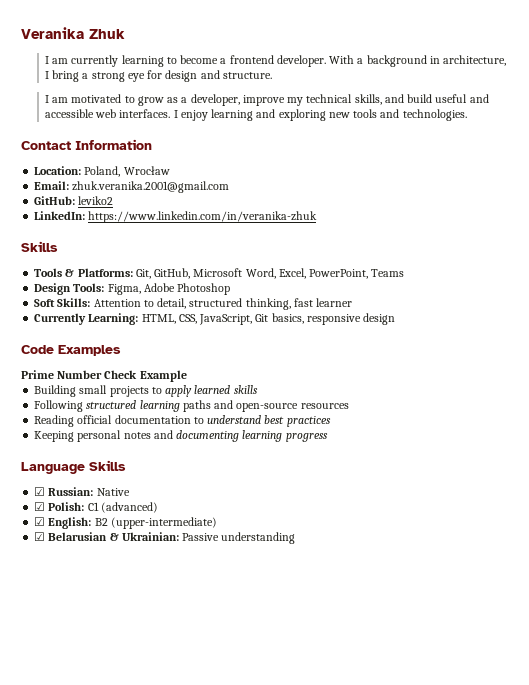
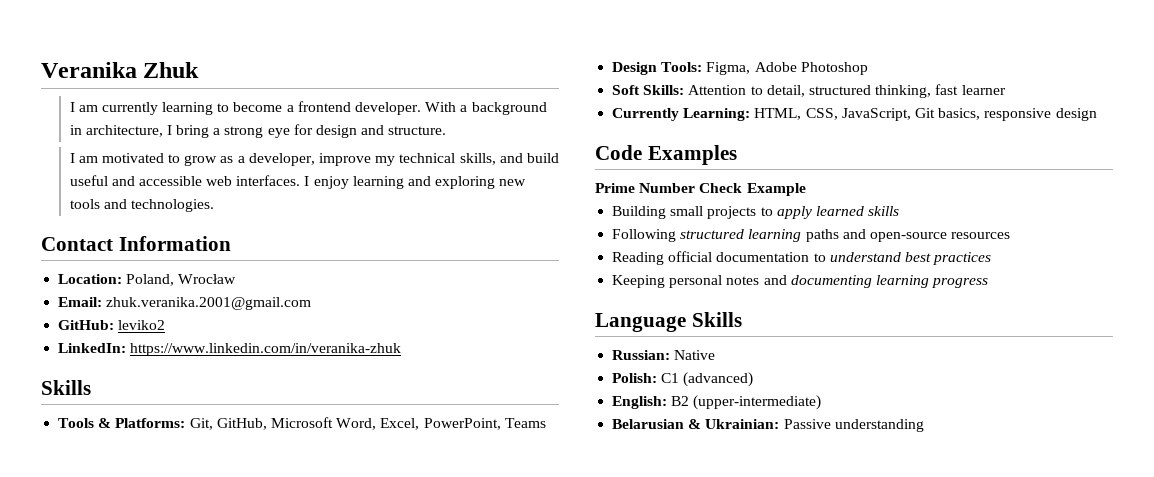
- ☑ Russian: Native
+ Russian: Native
- ☑ Polish: C1 (advanced)
+ Polish: C1 (advanced)
- ☑ English: B2 (upper-intermediate)
+ English: B2 (upper-intermediate)
- ☑ Belarusian & Ukrainian: Passive understanding
+ Belarusian & Ukrainian: Passive understanding

